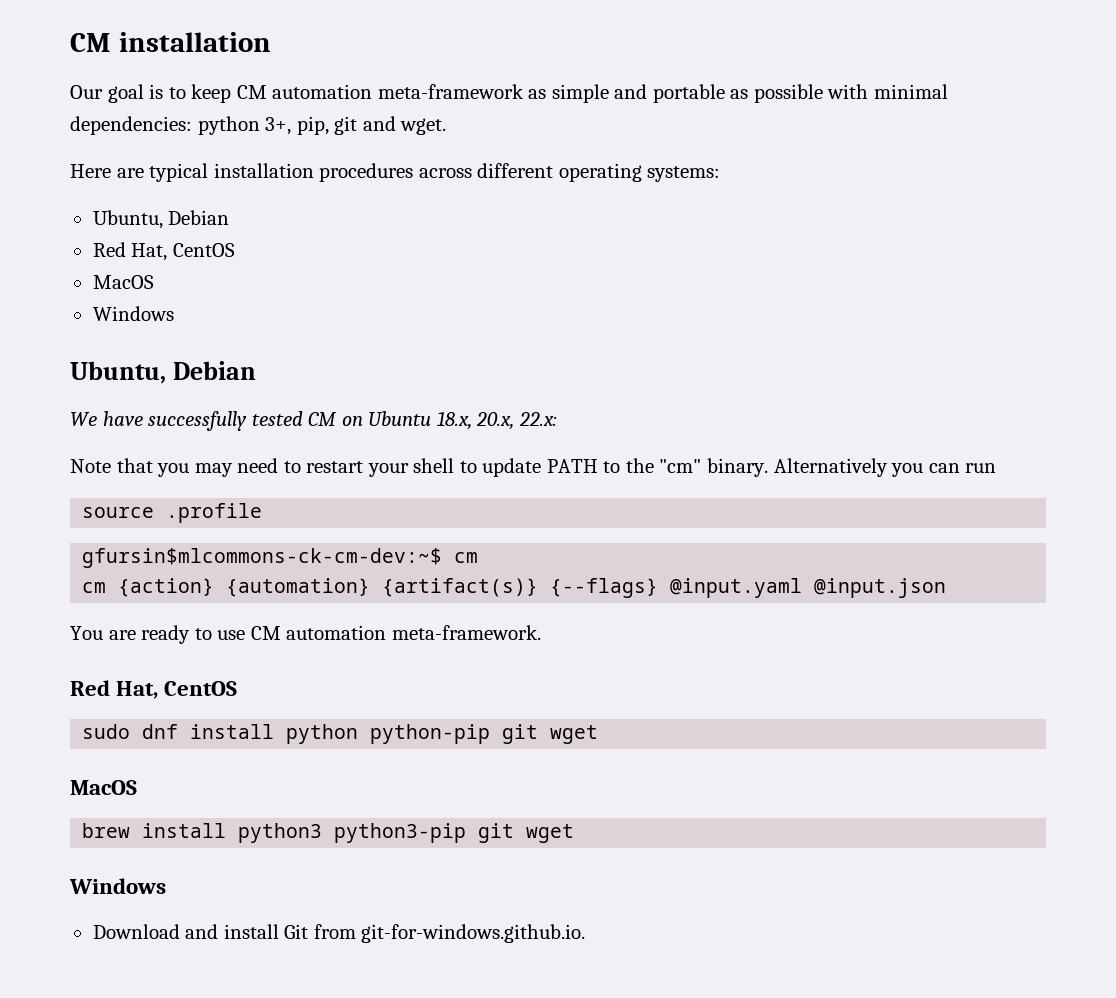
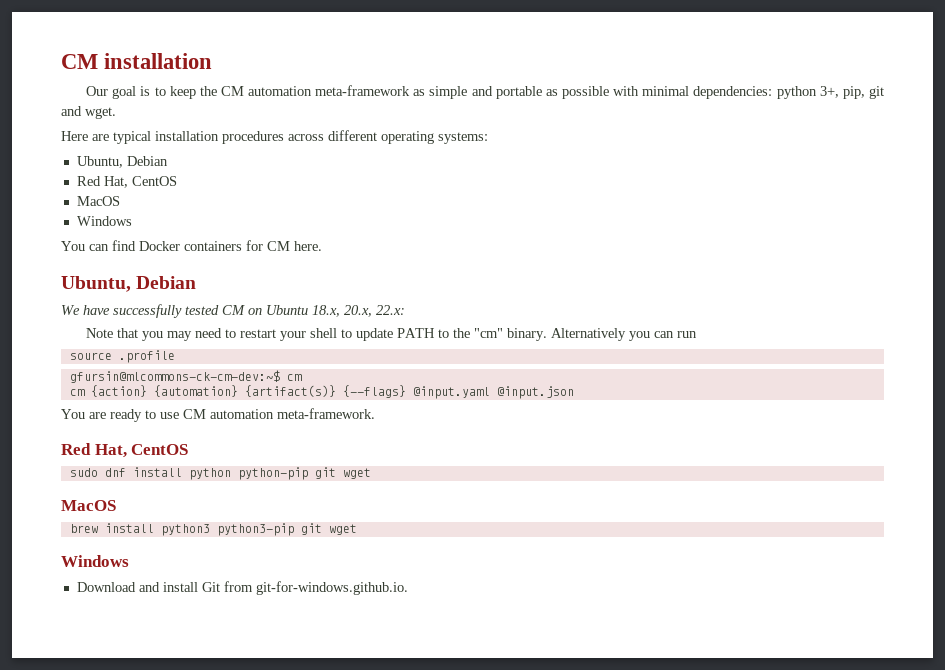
- Our goal is to keep CM automation meta-framework as simple and portable as possible with minimal dependencies: python 3+, pip, git and wget.
+ Our goal is to keep the CM automation meta-framework as simple and portable as possible with minimal dependencies: python 3+, pip, git and wget.
+ You can find Docker containers for CM here.
- gfursin$mlcommons-ck-cm-dev:~$ cm
+ gfursin@mlcommons-ck-cm-dev:~$ cm

